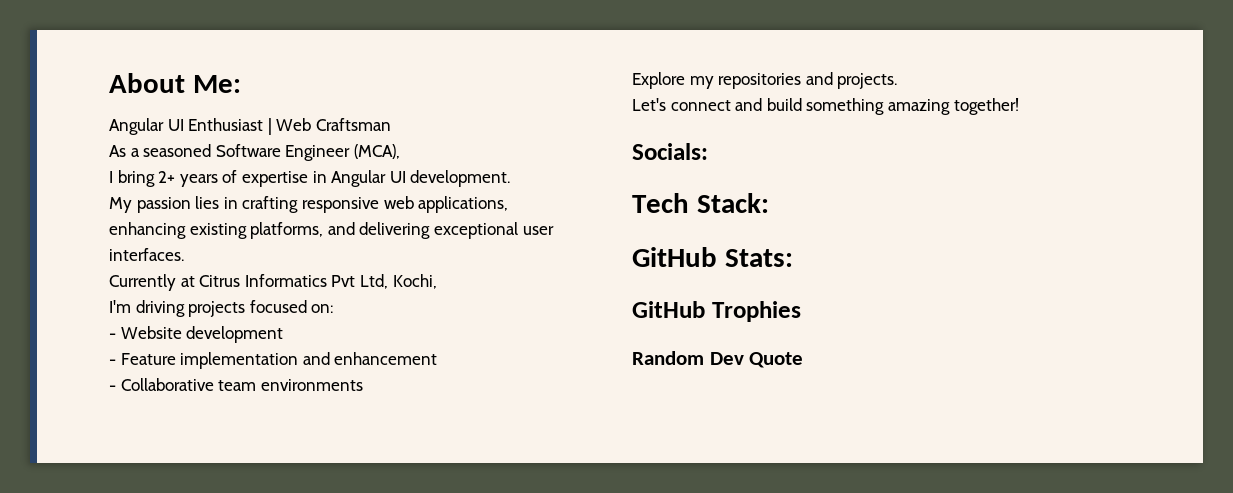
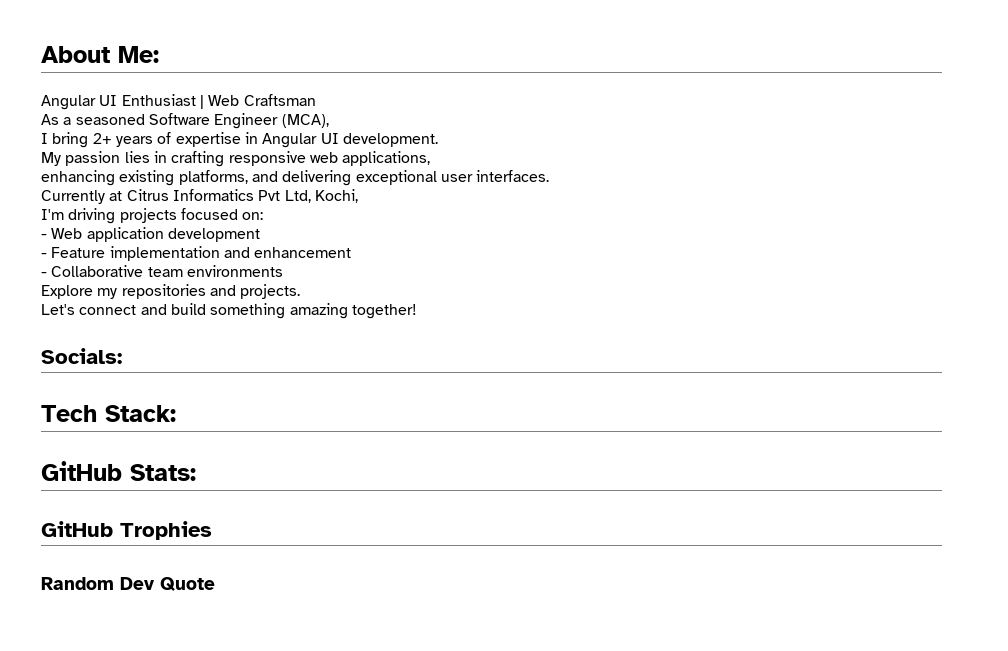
- - Website development
+ - Web application development

